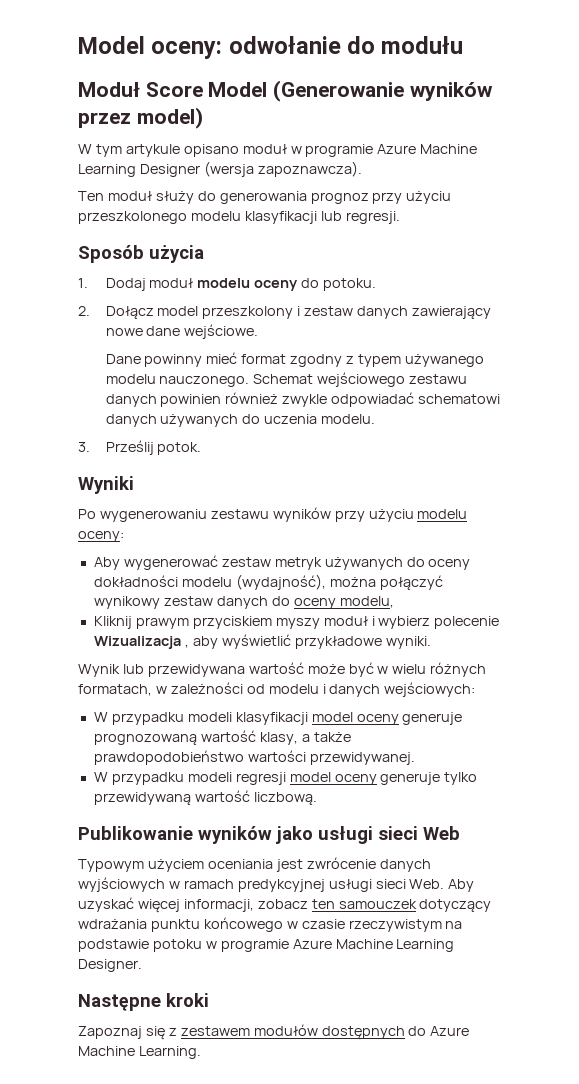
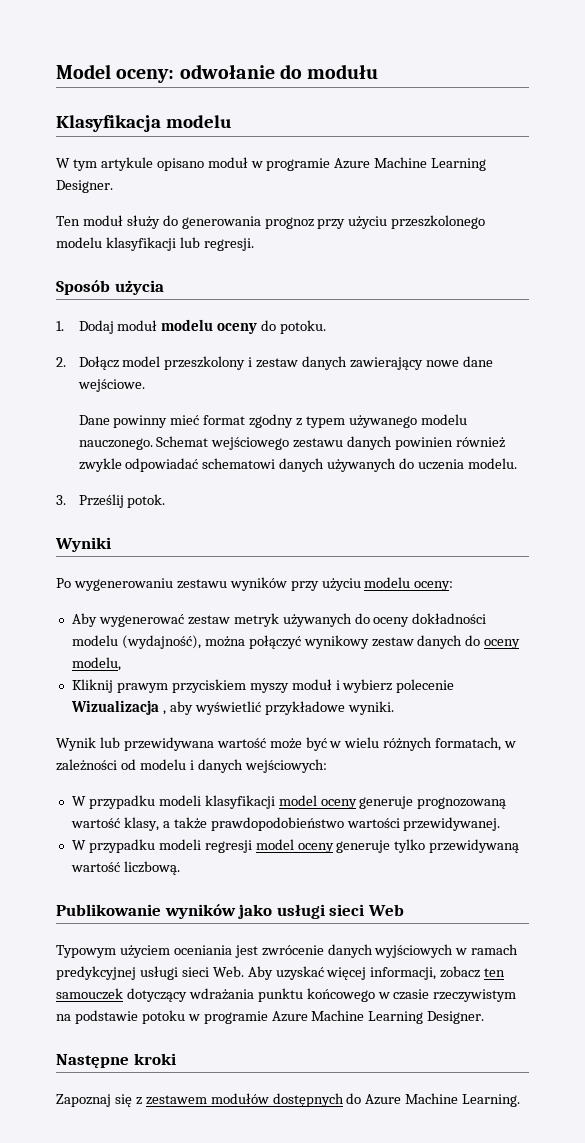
- Moduł Score Model (Generowanie wyników przez model)
+ Klasyfikacja modelu
- W tym artykule opisano moduł w programie Azure Machine Learning Designer (wersja zapoznawcza).
+ W tym artykule opisano moduł w programie Azure Machine Learning Designer.

